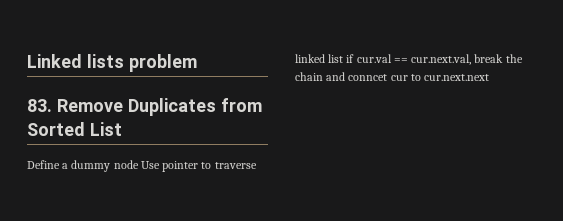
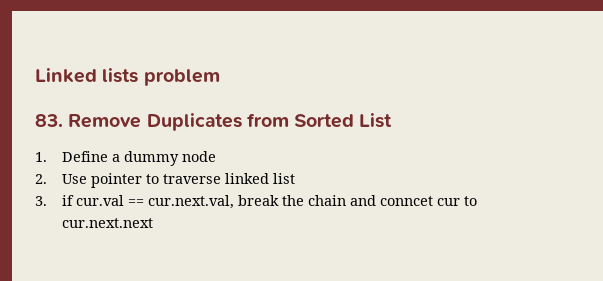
- Define a dummy node Use pointer to traverse linked list if cur.val == cur.next.val, break the chain and conncet cur to cur.next.next
+ 1. Define a dummy node
+ 2. Use pointer to traverse linked list
+ 3. if cur.val == cur.next.val, break the chain and conncet cur to cur.next.next

